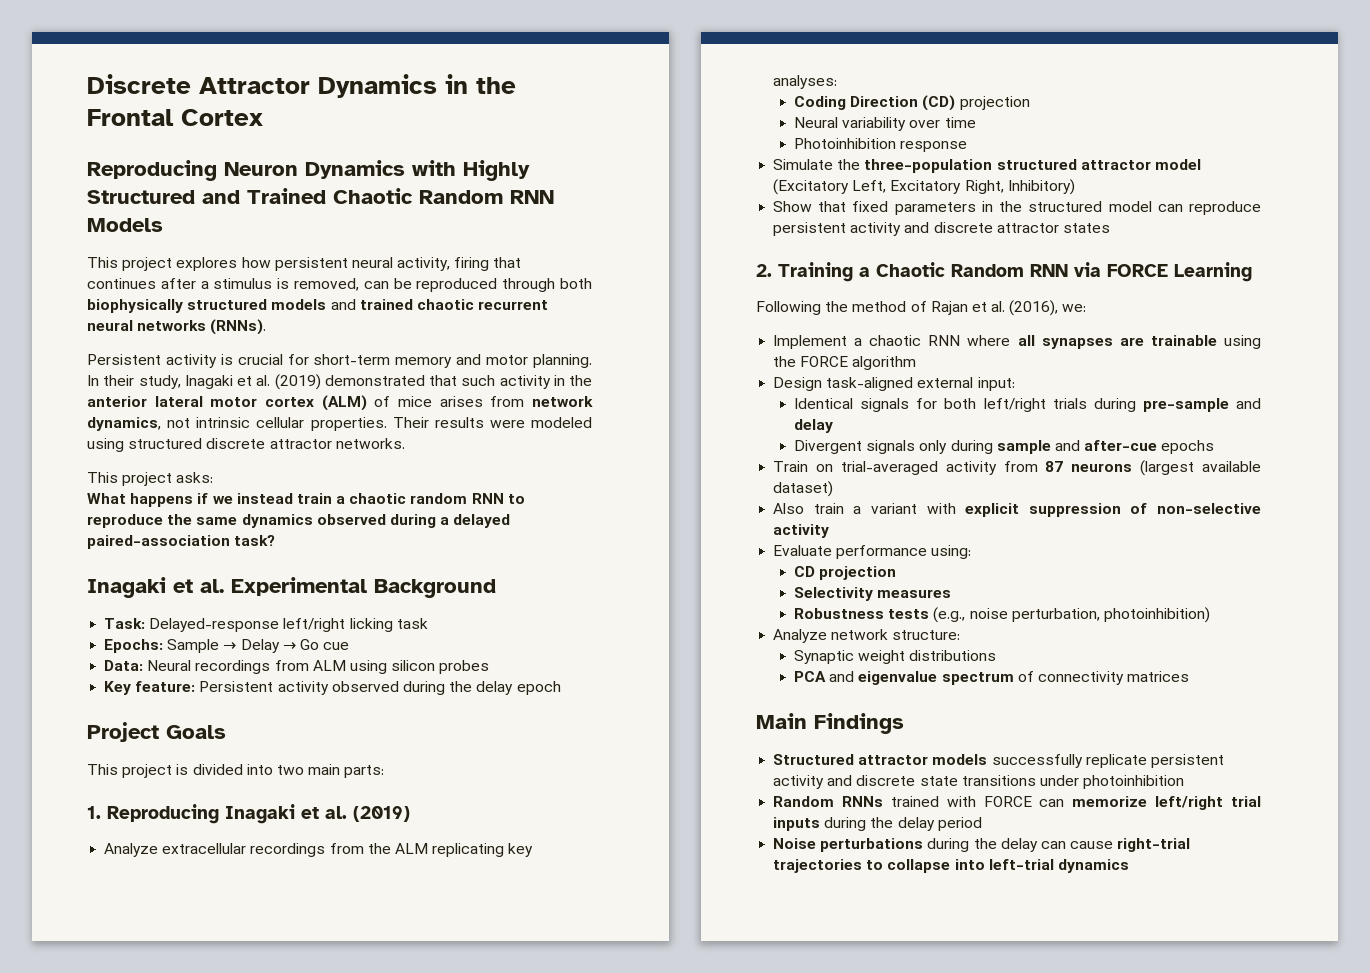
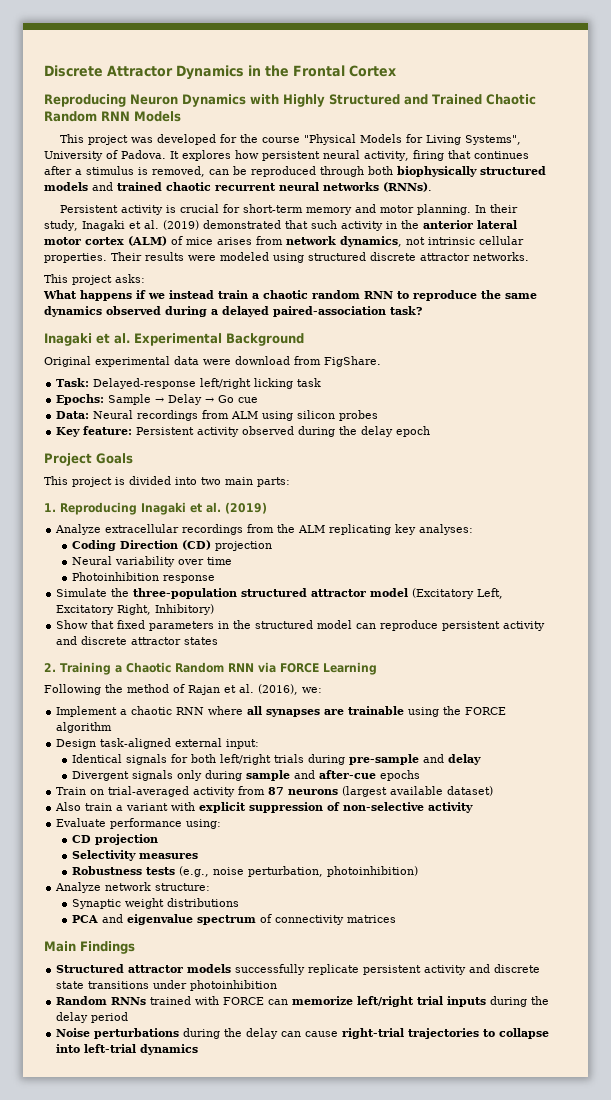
- This project explores how persistent neural activity, firing that continues after a stimulus is removed, can be reproduced through both biophysically structured models and trained chaotic recurrent neural networks (RNNs).
+ This project was developed for the course "Physical Models for Living Systems", University of Padova. It explores how persistent neural activity, firing that continues after a stimulus is removed, can be reproduced through both biophysically structured models and trained chaotic recurrent neural networks (RNNs).
+ Original experimental data were download from FigShare.

